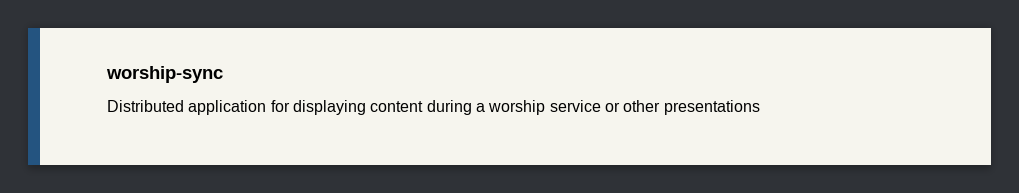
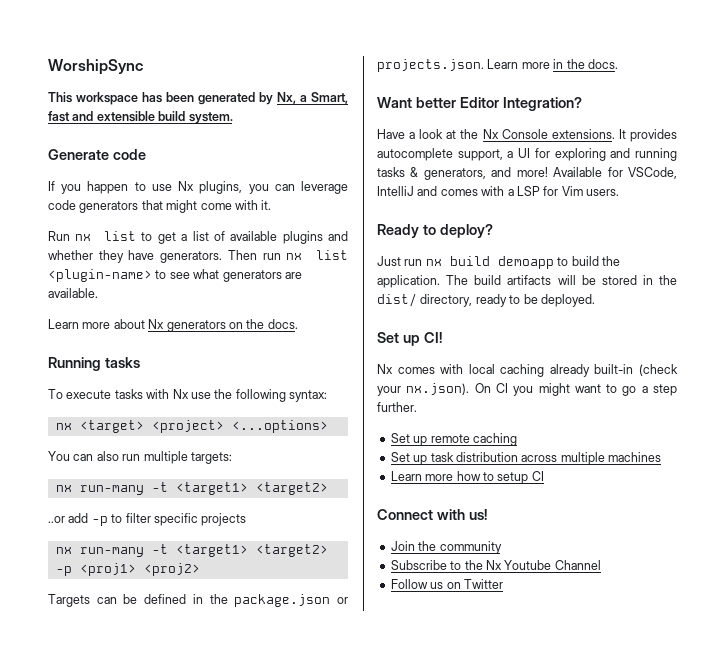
- worship-sync
- Distributed application for displaying content during a worship service or other presentations
+ WorshipSync
+ This workspace has been generated by Nx, a Smart, fast and extensible build system.
+ Generate code
+ If you happen to use Nx plugins, you can leverage code generators that might come with it.
+ Run nx list to get a list of available plugins and whether they have generators. Then run nx list <plugin-name> to see what generators are available.
+ Learn more about Nx generators on the docs.
+ Running tasks
+ To execute tasks with Nx use the following syntax:
+ nx <target> <project> <...options>
+ You can also run multiple targets:
+ nx run-many -t <target1> <target2>
+ ..or add -p to filter specific projects
+ nx run-many -t <target1> <target2> -p <proj1> <proj2>
+ Targets can be defined in the package.json or projects.json. Learn more in the docs.
+ Want better Editor Integration?
+ Have a look at the Nx Console extensions. It provides autocomplete support, a UI for exploring and running tasks & generators, and more! Available for VSCode, IntelliJ and comes with a LSP for Vim users.
+ Ready to deploy?
+ Just run nx build demoapp to build the application. The build artifacts will be stored in the dist/ directory, ready to be deployed.
+ Set up CI!
+ Nx comes with local caching already built-in (check your nx.json). On CI you might want to go a step further.
+ Set up remote caching
+ Set up task distribution across multiple machines
+ Learn more how to setup CI
+ Connect with us!
+ Join the community
+ Subscribe to the Nx Youtube Channel
+ Follow us on Twitter

